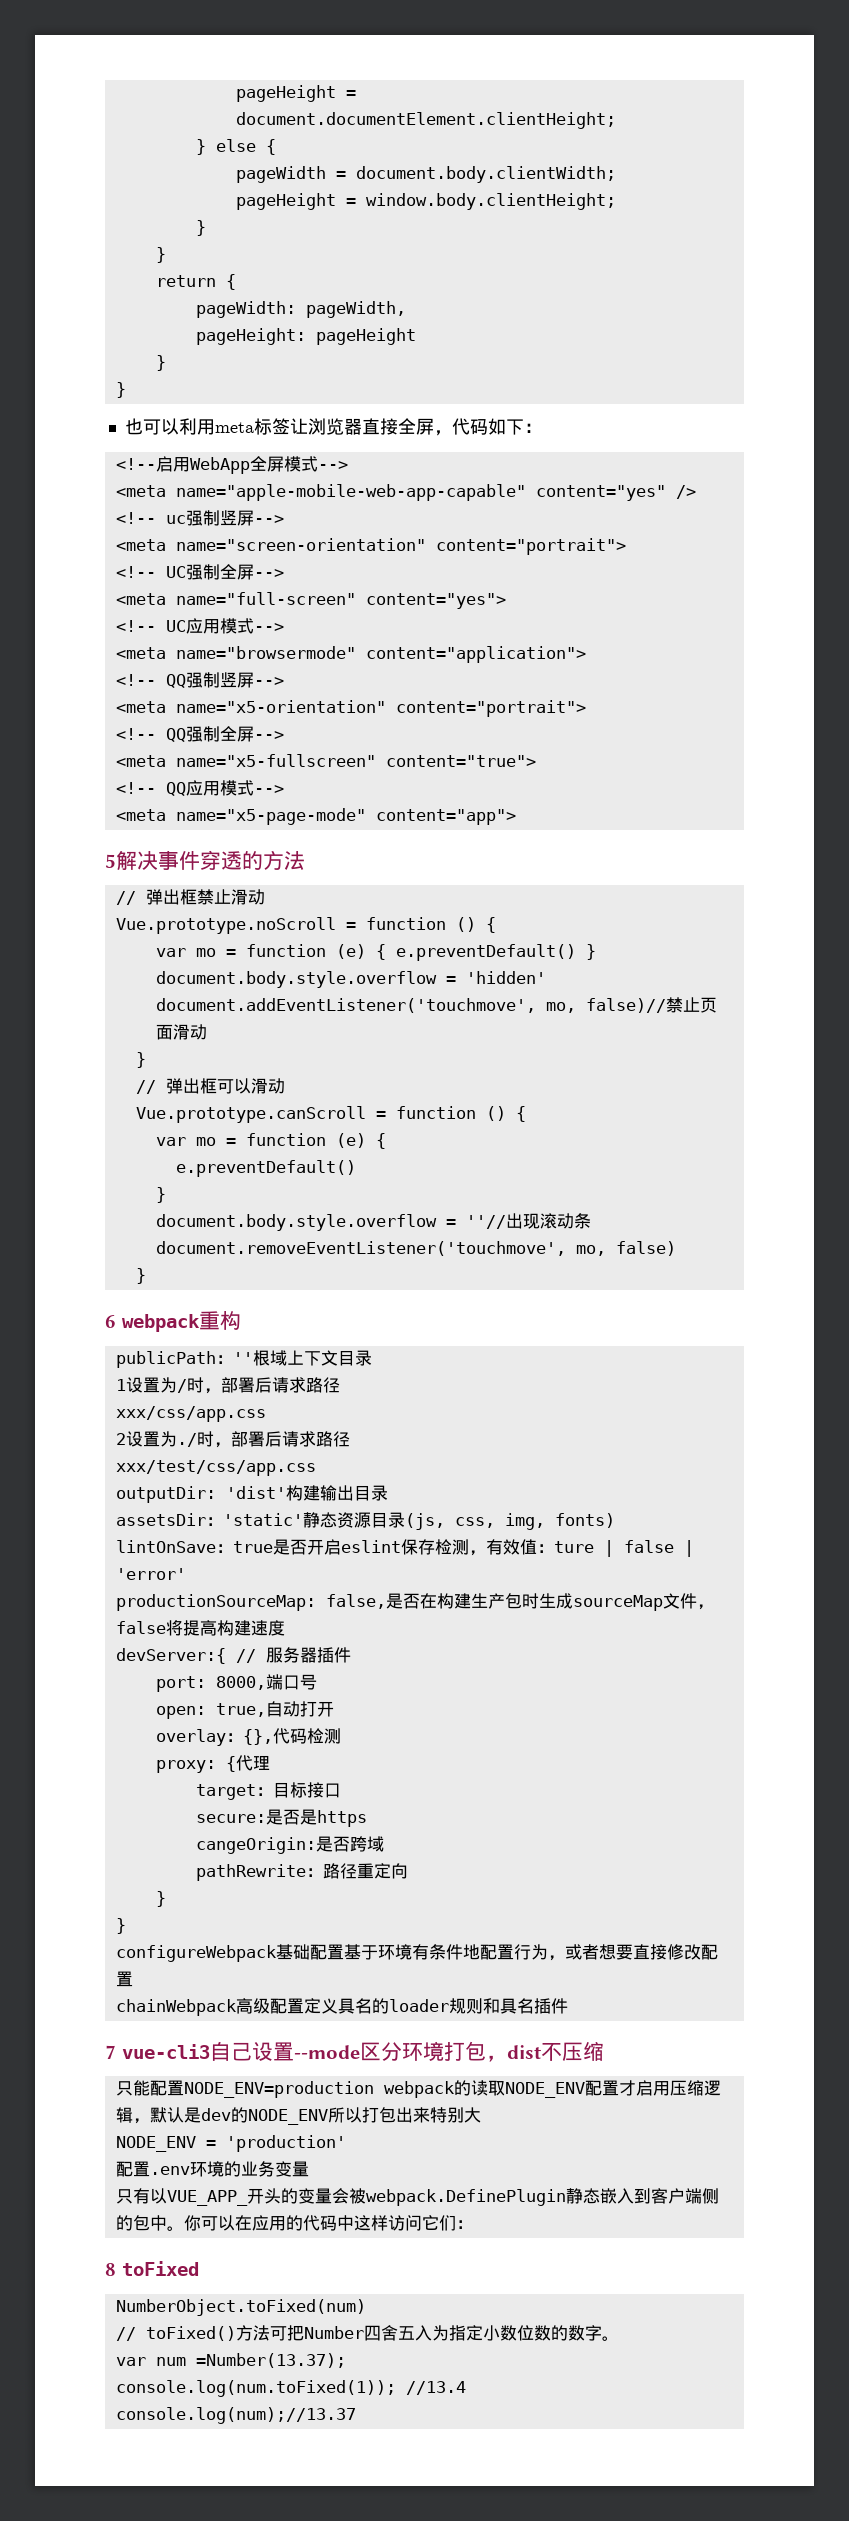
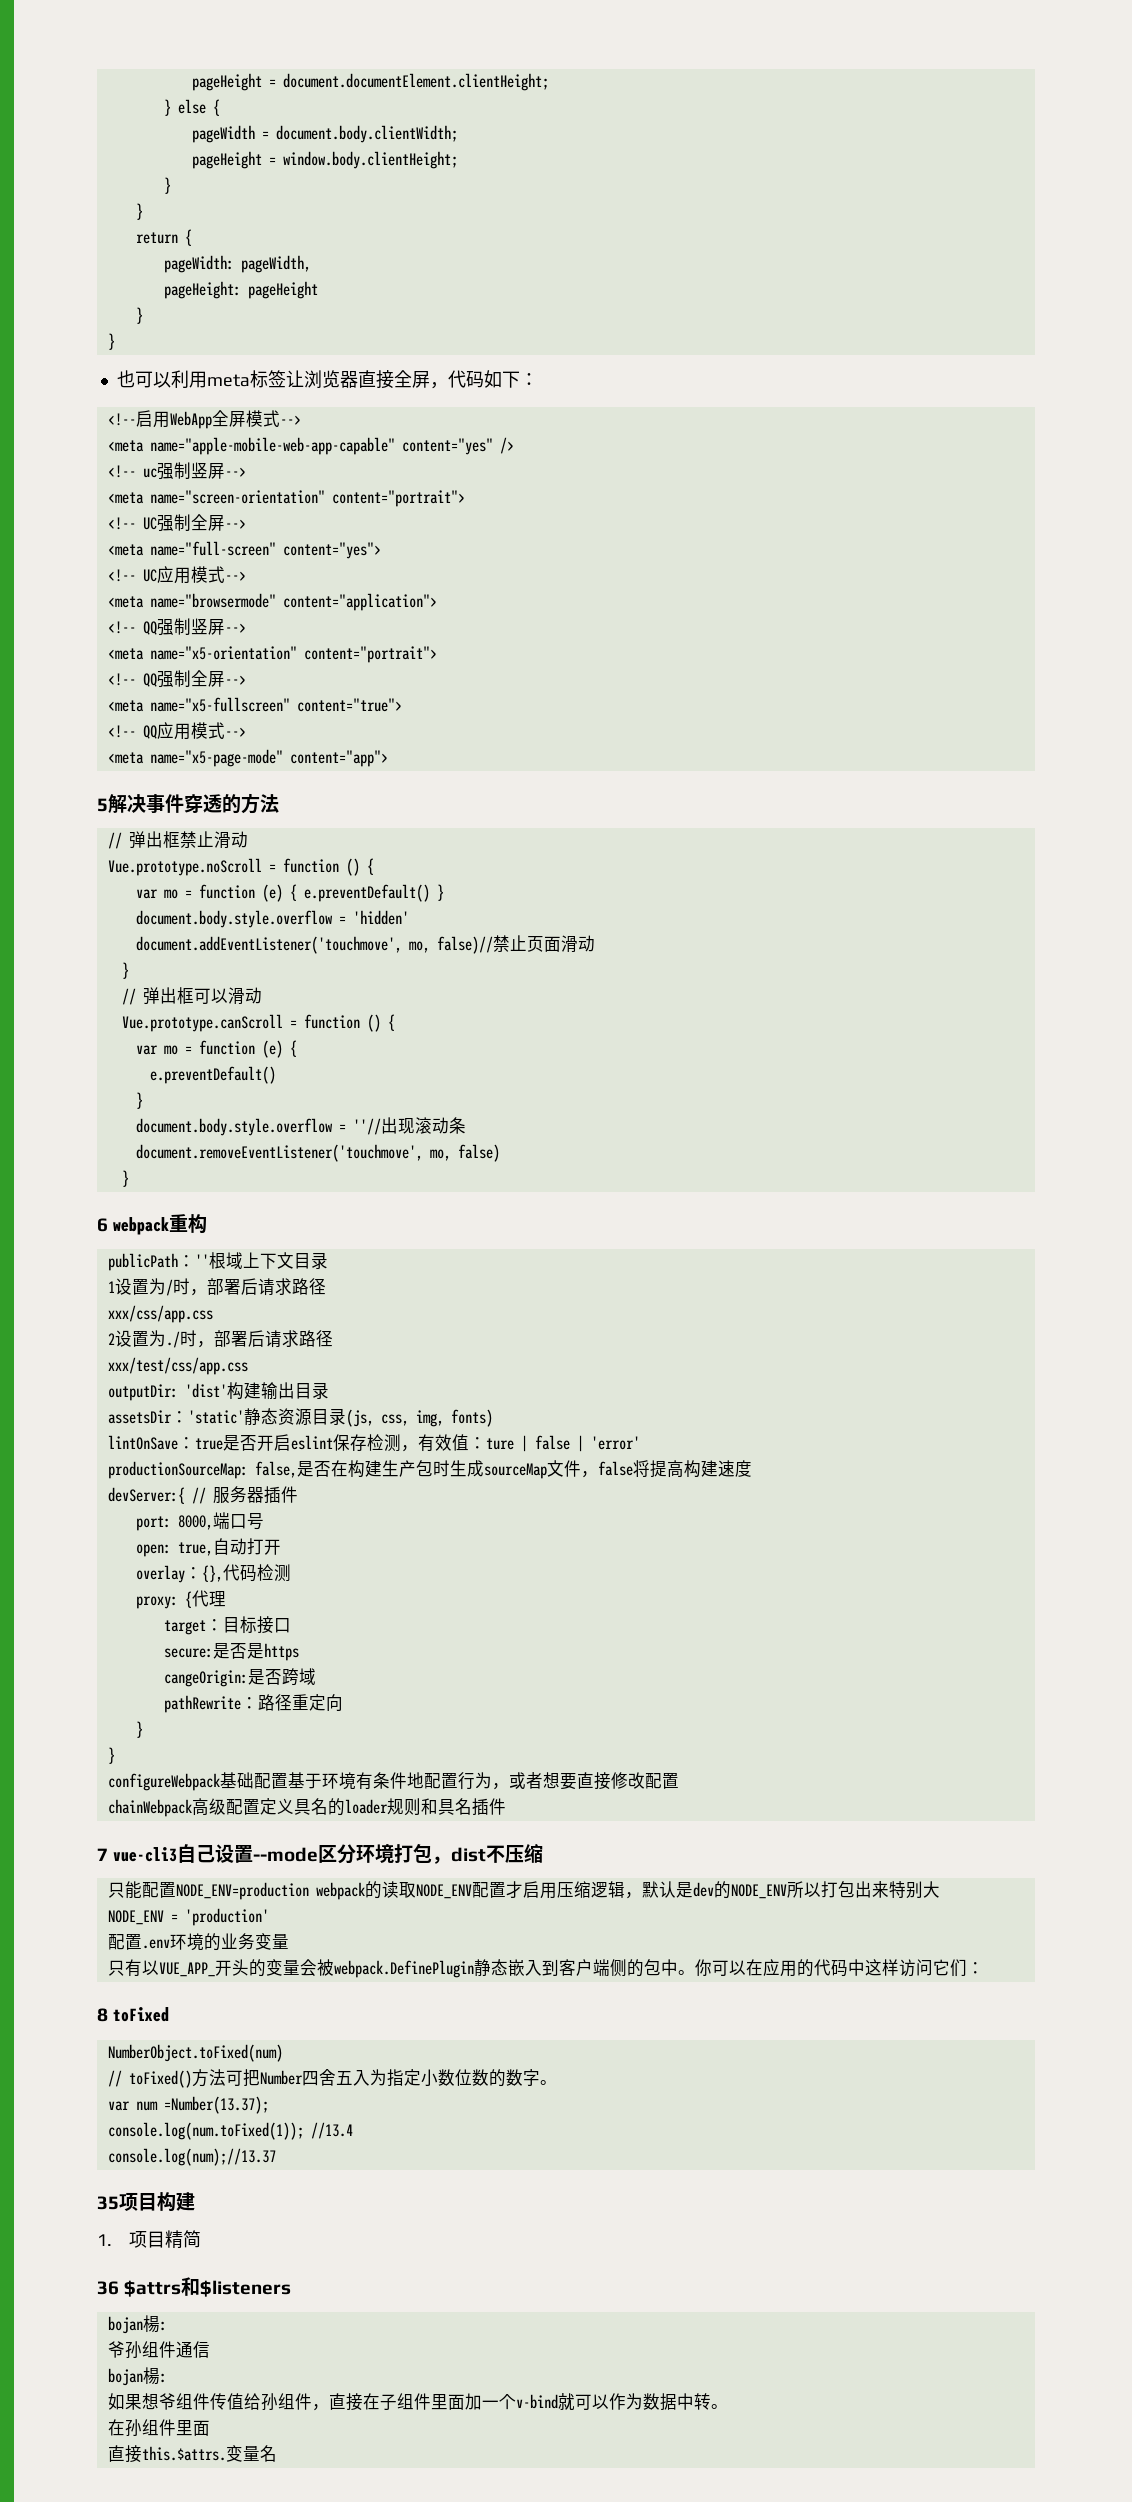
+ 35项目构建
+ 1.项目精简
+ 36 $attrs和$listeners
+ bojan楊:
+ 爷孙组件通信
+ bojan楊:
+ 如果想爷组件传值给孙组件，直接在子组件里面加一个v-bind就可以作为数据中转。
+ 在孙组件里面
+ 直接this.$attrs.变量名

